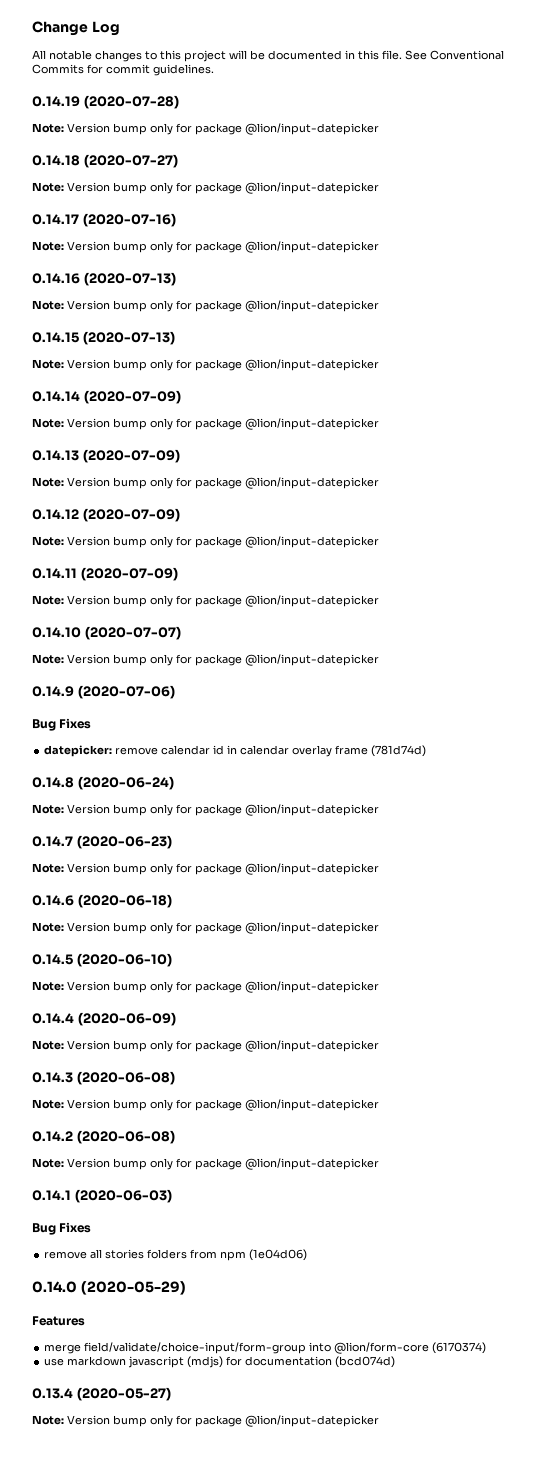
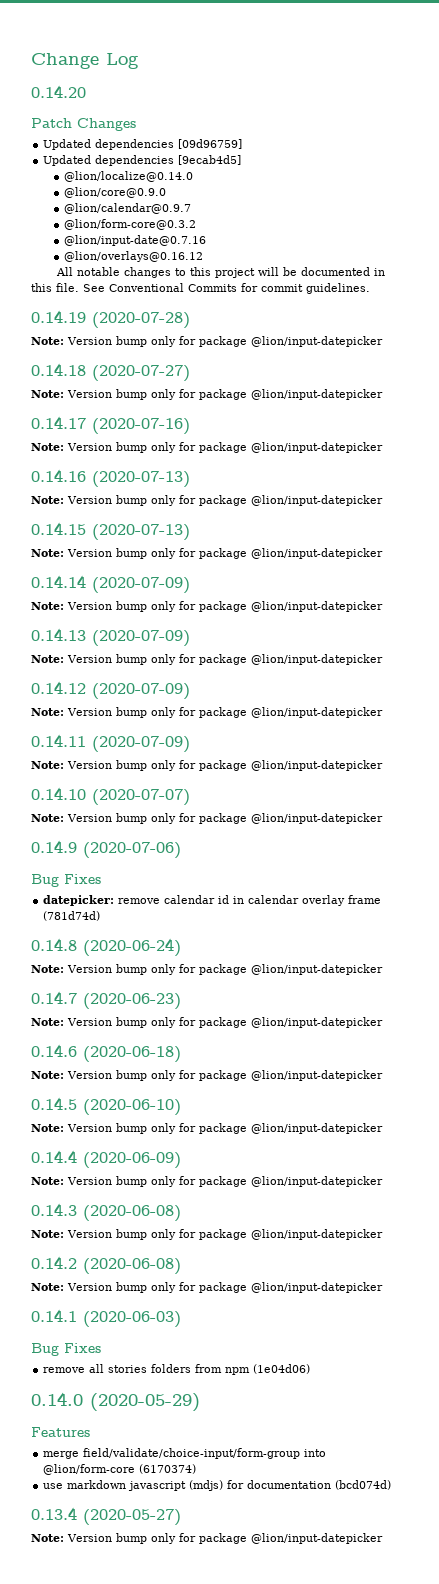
+ 0.14.20
+ Patch Changes
+ Updated dependencies [09d96759]
+ Updated dependencies [9ecab4d5]
+ @lion/localize@0.14.0
+ @lion/core@0.9.0
+ @lion/calendar@0.9.7
+ @lion/form-core@0.3.2
+ @lion/input-date@0.7.16
+ @lion/overlays@0.16.12

